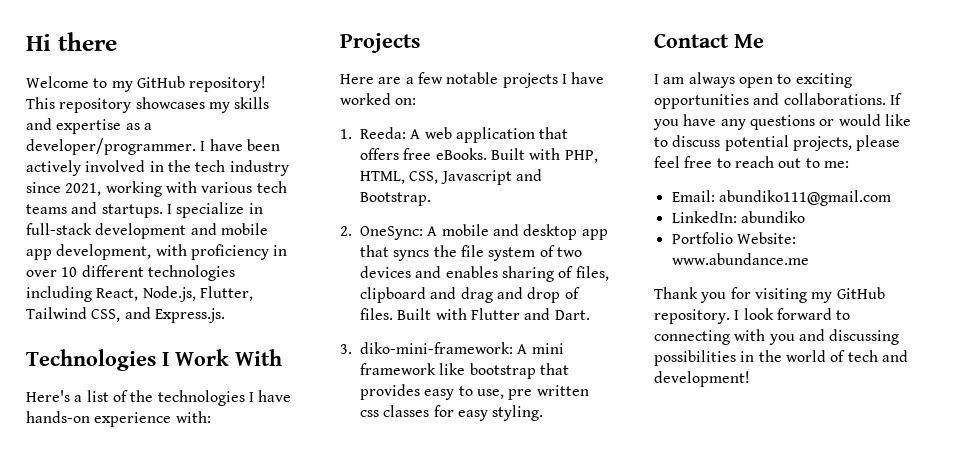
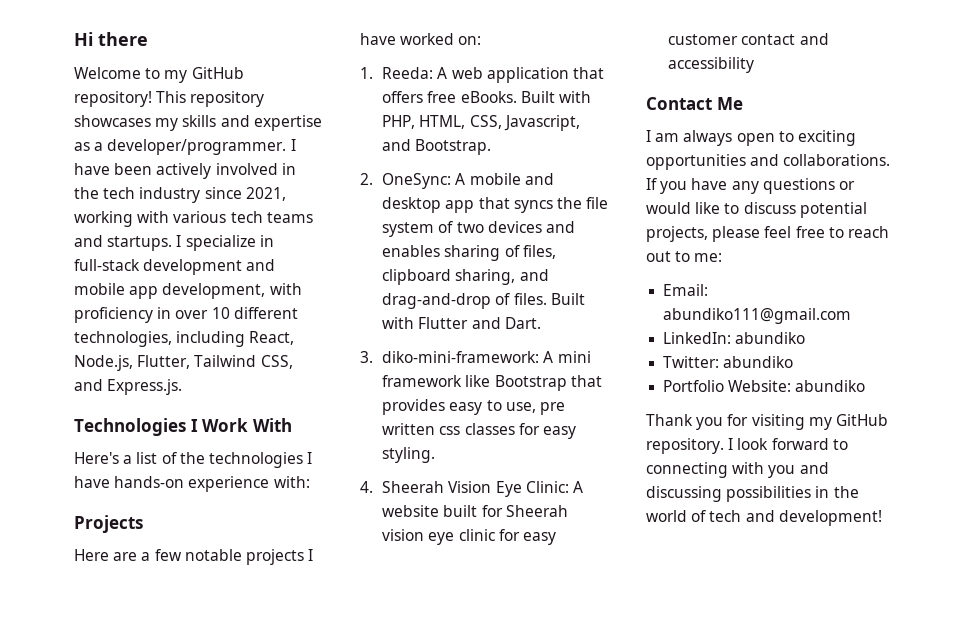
- I specialize in full-stack development and mobile app development, with proficiency in over 10 different technologies including React, Node.js, Flutter, Tailwind CSS, and Express.js.
+ I specialize in full-stack development and mobile app development, with proficiency in over 10 different technologies, including React, Node.js, Flutter, Tailwind CSS, and Express.js.
- Built with PHP, HTML, CSS, Javascript and Bootstrap.
+ Built with PHP, HTML, CSS, Javascript, and Bootstrap.
- 2. OneSync: A mobile and desktop app that syncs the file system of two devices and enables sharing of files, clipboard and drag and drop of files.
+ 2. OneSync: A mobile and desktop app that syncs the file system of two devices and enables sharing of files, clipboard sharing, and drag-and-drop of files.
- 3. diko-mini-framework: A mini framework like bootstrap that provides easy to use, pre written css classes for easy styling.
+ 3. diko-mini-framework: A mini framework like Bootstrap that provides easy to use, pre written css classes for easy styling.
+ 4. Sheerah Vision Eye Clinic: A website built for Sheerah vision eye clinic for easy customer contact and accessibility
+ Twitter: abundiko
- Portfolio Website: www.abundance.me
+ Portfolio Website: abundiko

